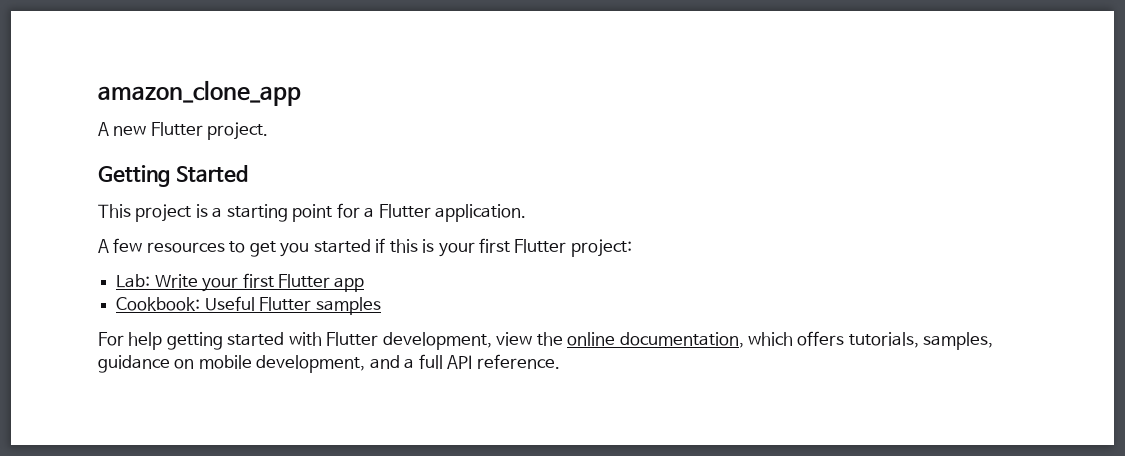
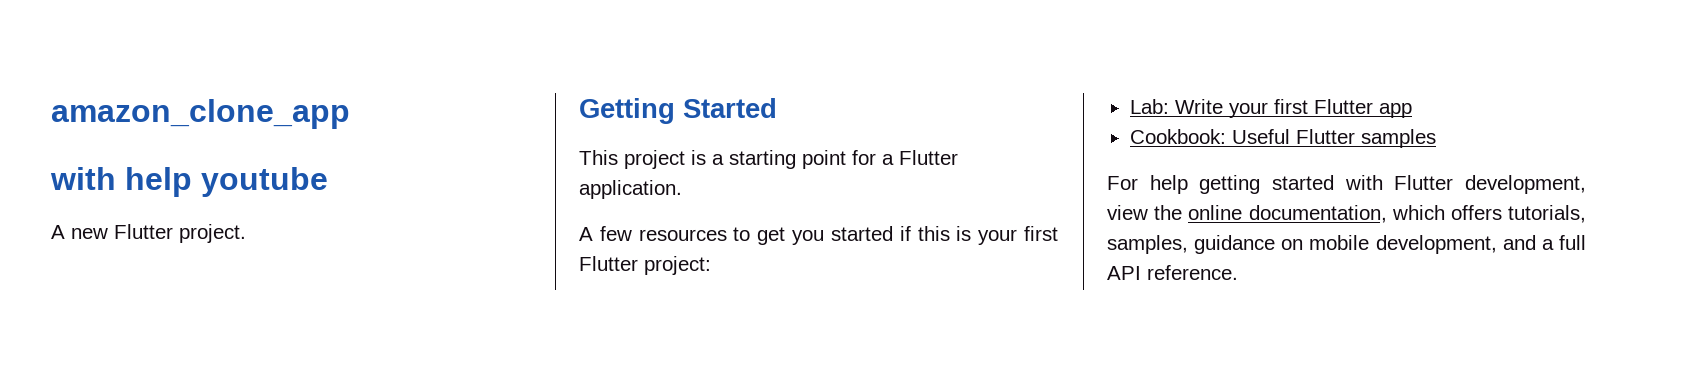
+ with help youtube

